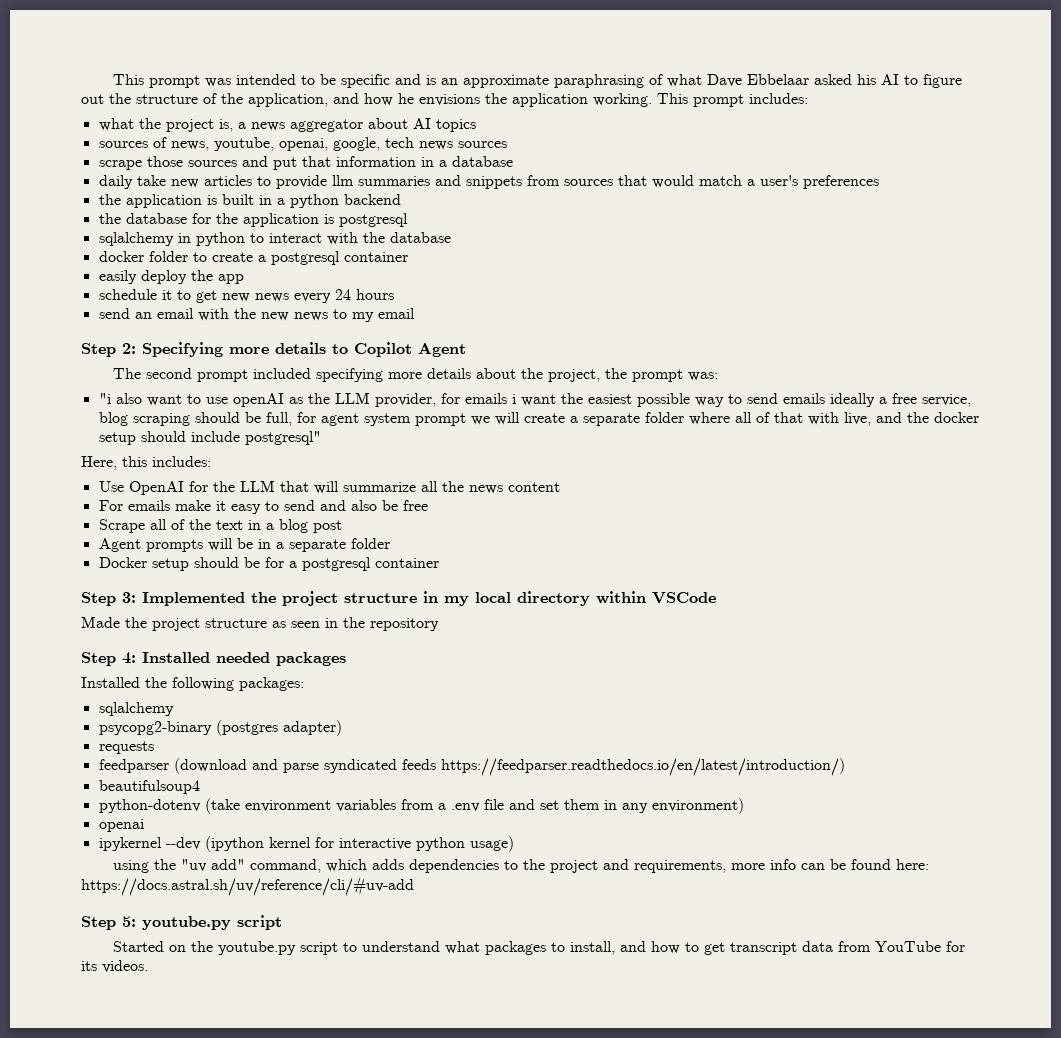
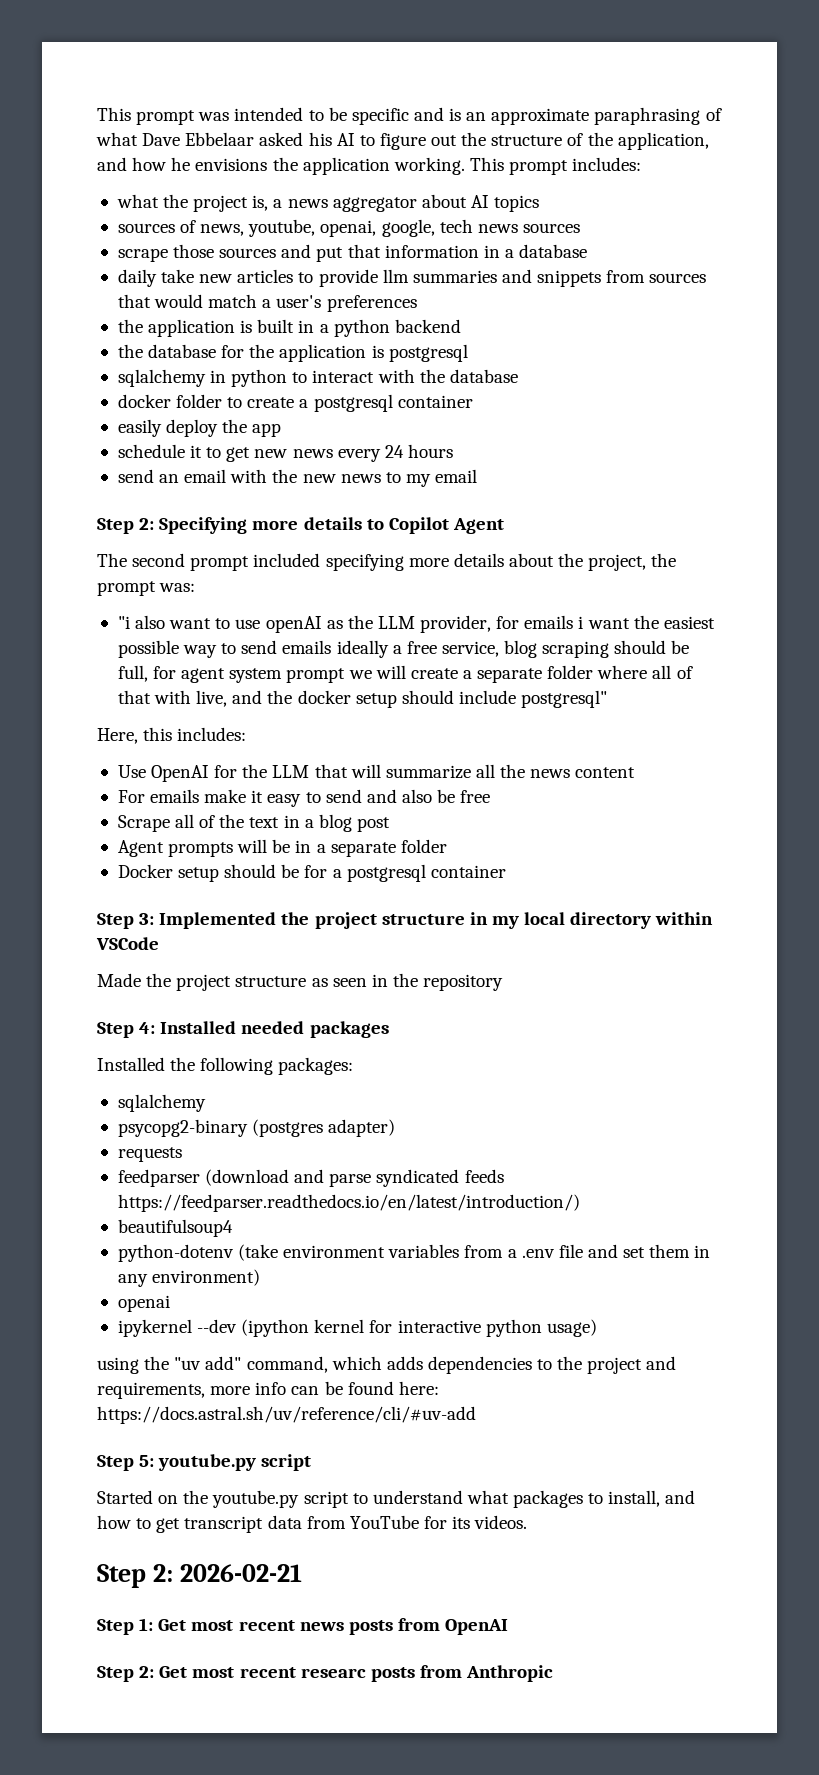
+ Step 2: 2026-02-21
+ Step 1: Get most recent news posts from OpenAI
+ Step 2: Get most recent researc posts from Anthropic

